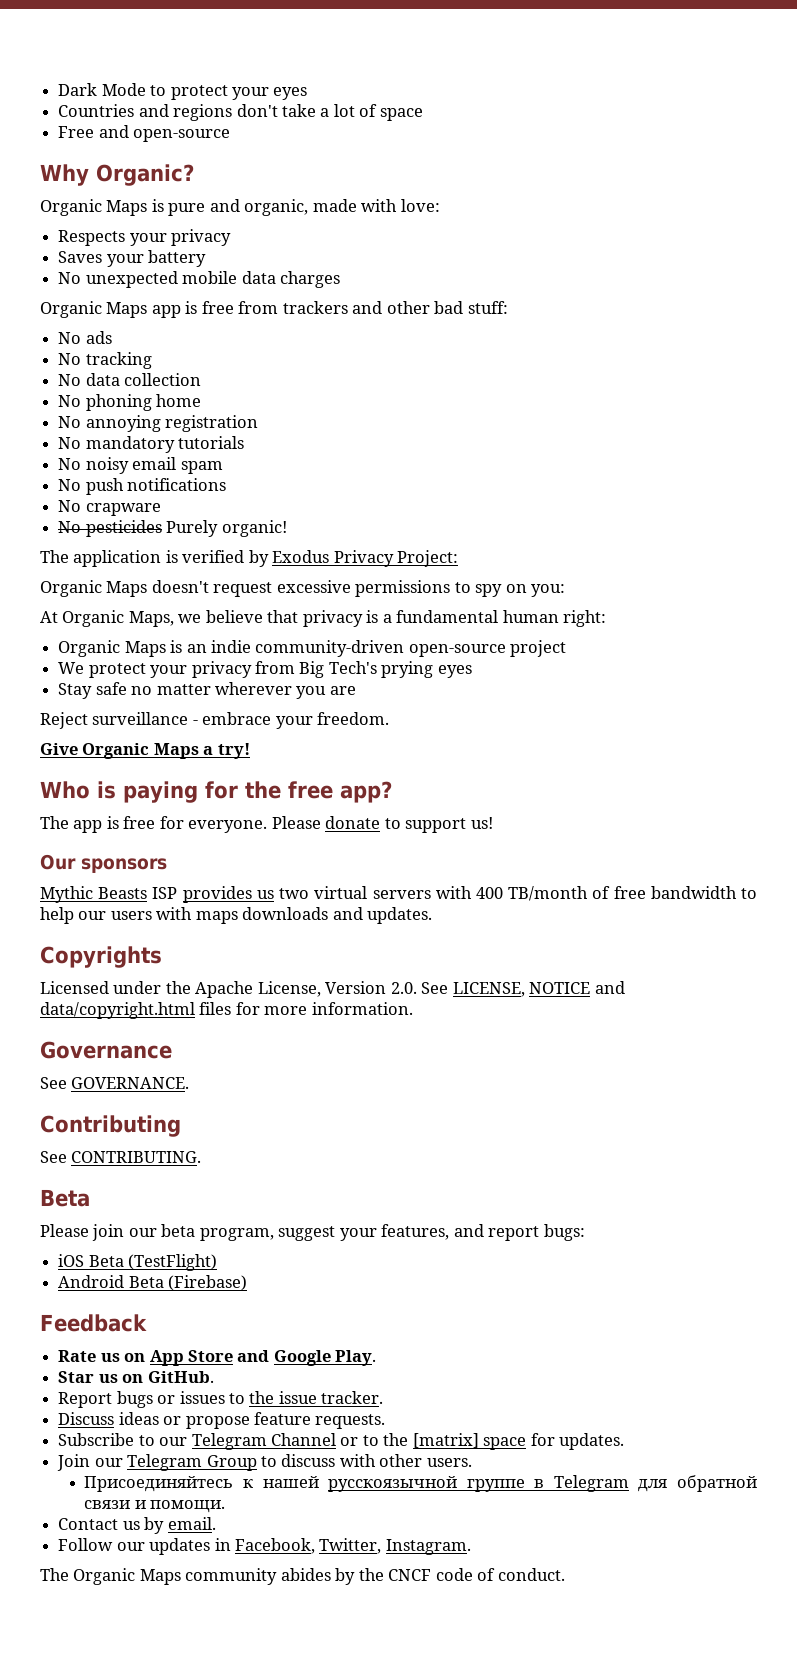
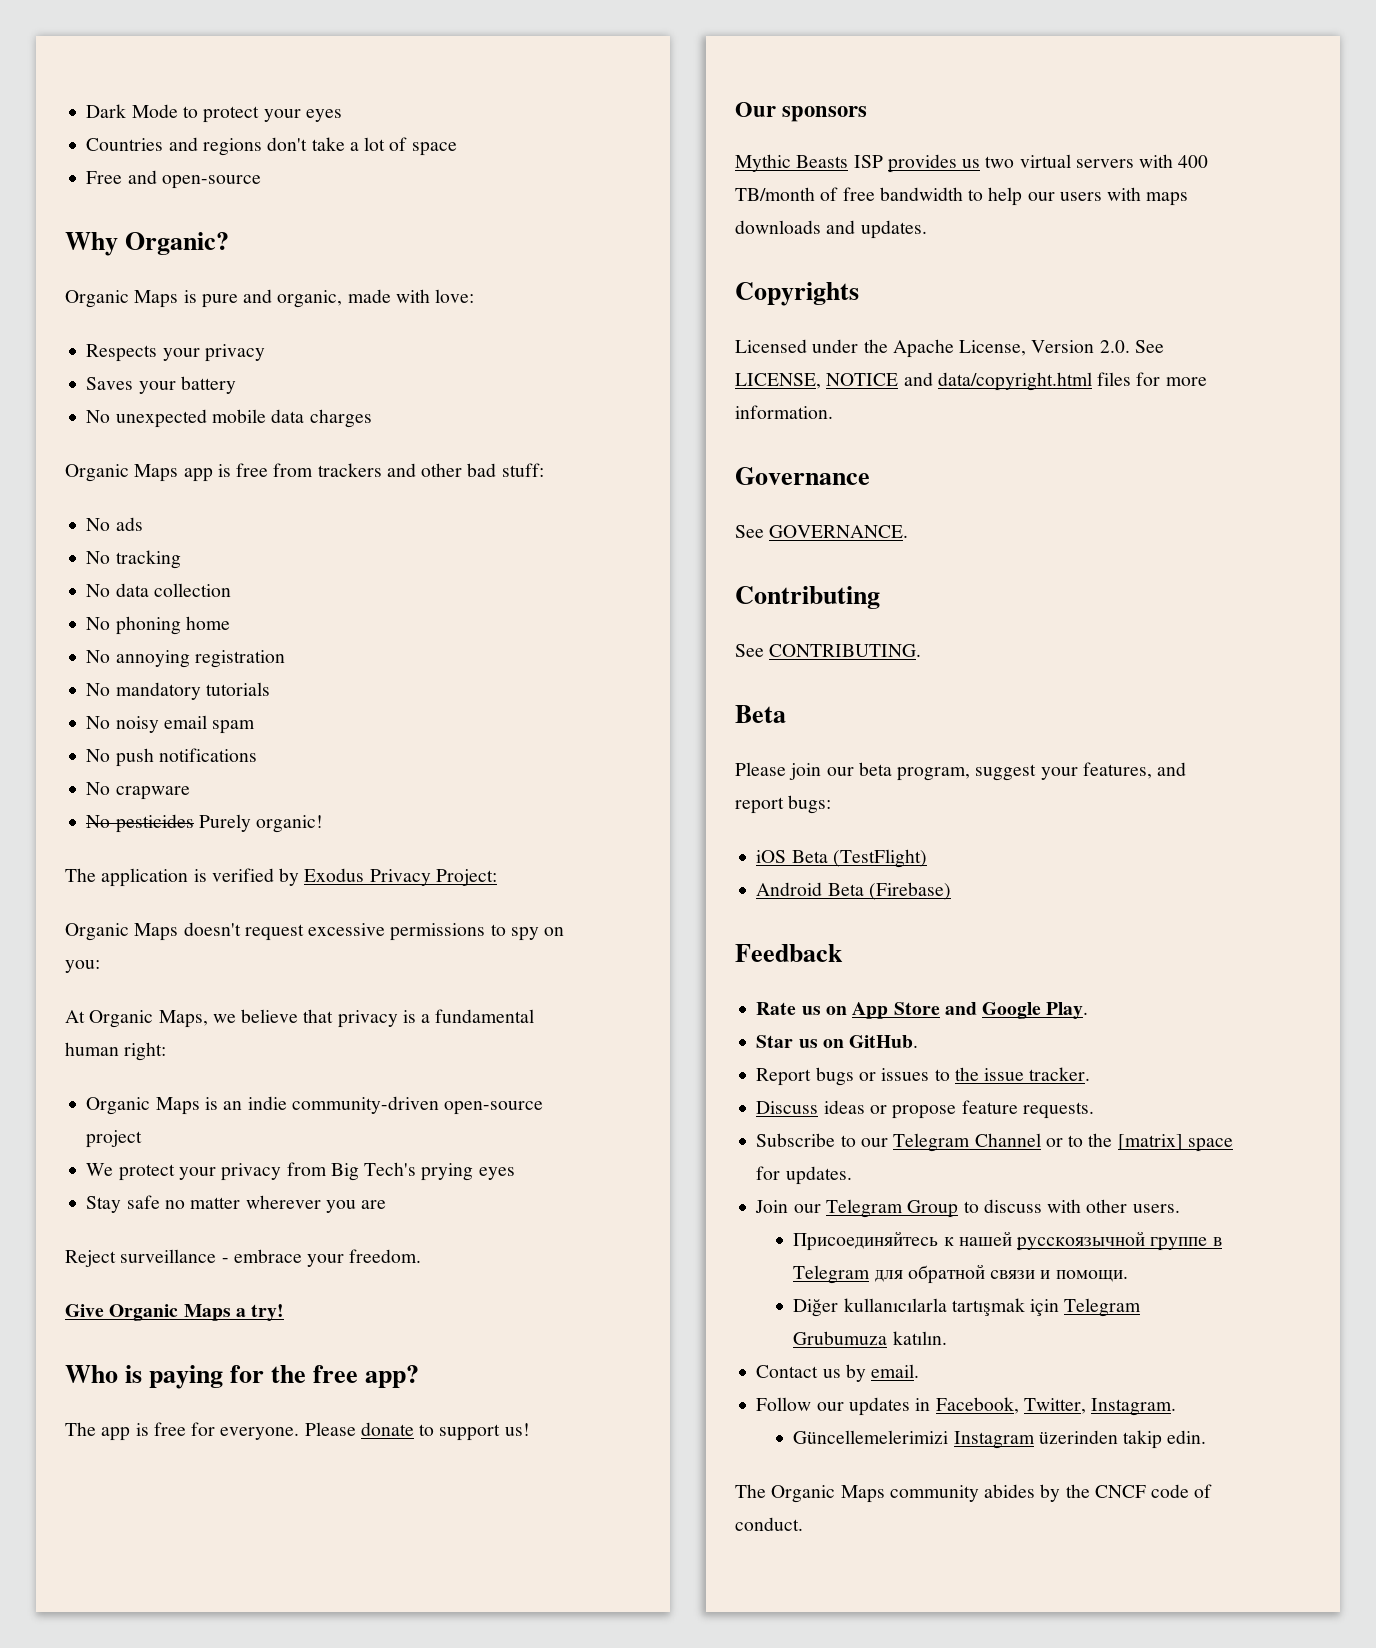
+ Diğer kullanıcılarla tartışmak için Telegram Grubumuza katılın.
+ Güncellemelerimizi Instagram üzerinden takip edin.

